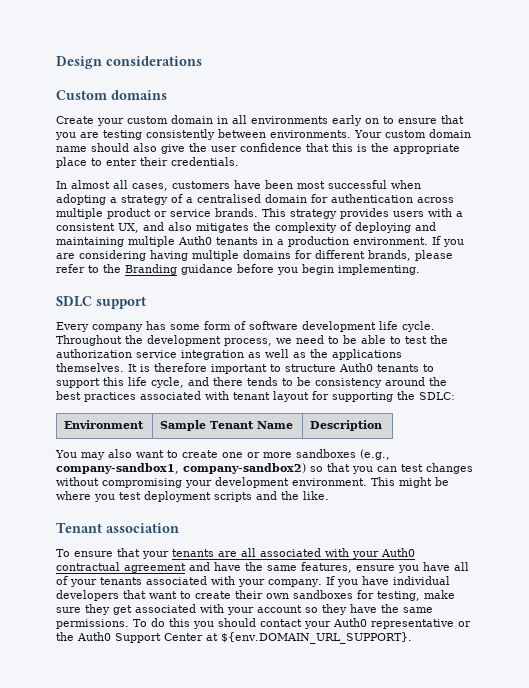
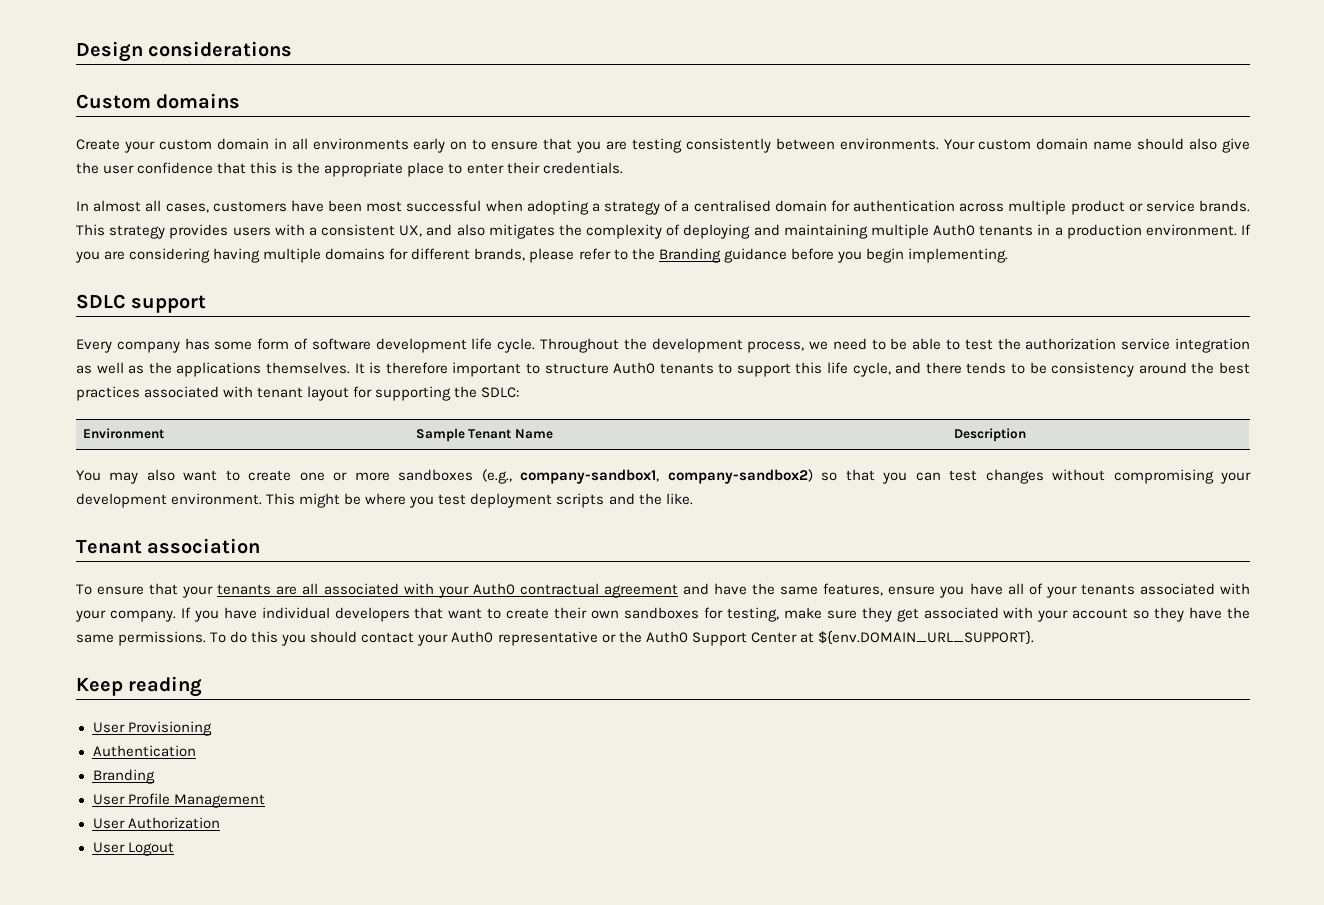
+ Keep reading
+ User Provisioning
+ Authentication
+ Branding
+ User Profile Management
+ User Authorization
+ User Logout

